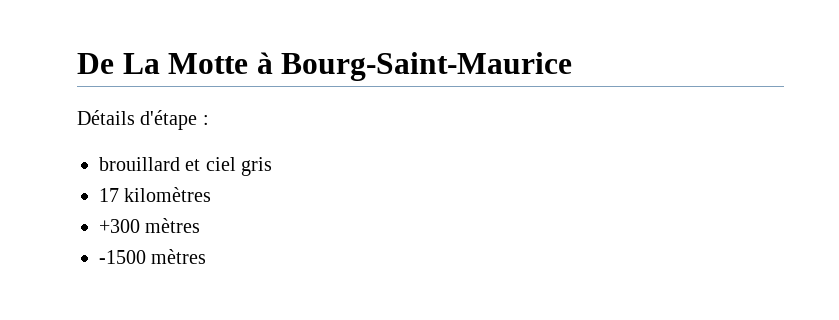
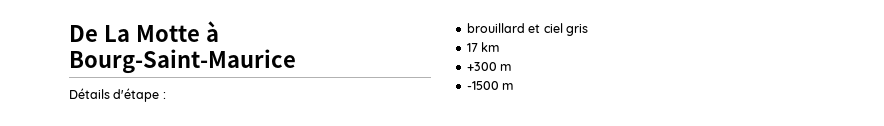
- 17 kilomètres
+ 17 km
- +300 mètres
+ +300 m
- -1500 mètres
+ -1500 m

